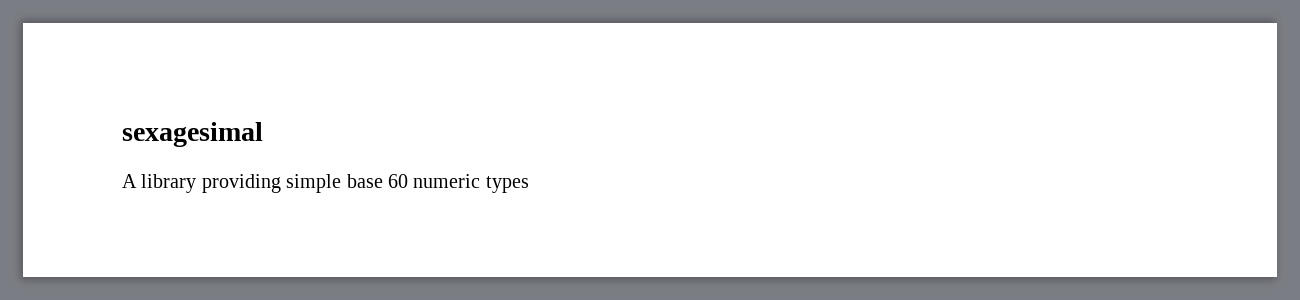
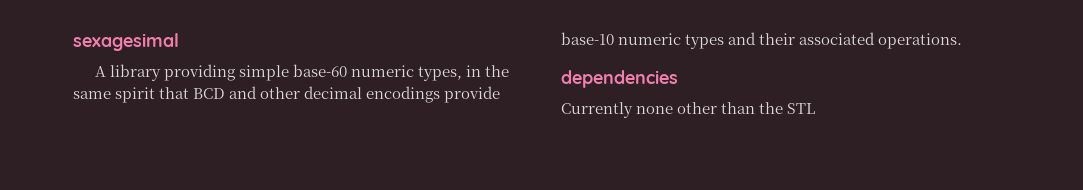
- A library providing simple base 60 numeric types
+ A library providing simple base-60 numeric types, in the same spirit that BCD and other decimal encodings provide base-10 numeric types and their associated operations.
+ dependencies
+ Currently none other than the STL

